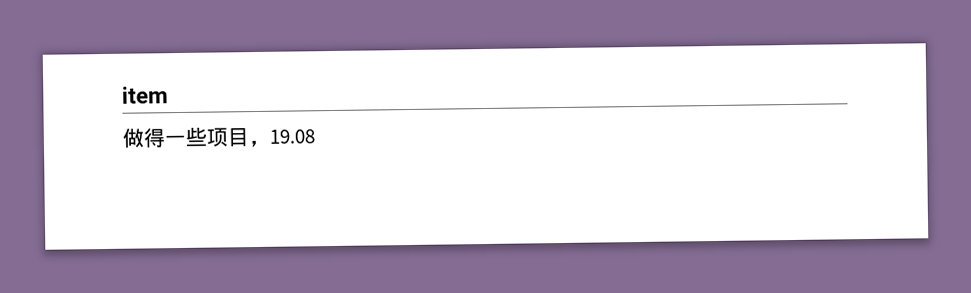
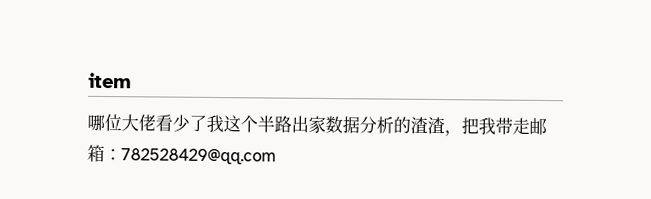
- 做得一些项目，19.08
+ 哪位大佬看少了我这个半路出家数据分析的渣渣，把我带走邮箱：782528429@qq.com

